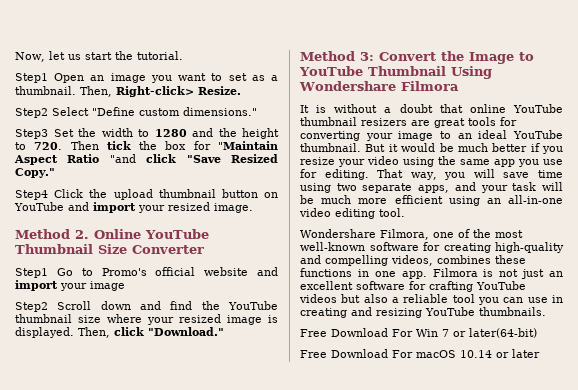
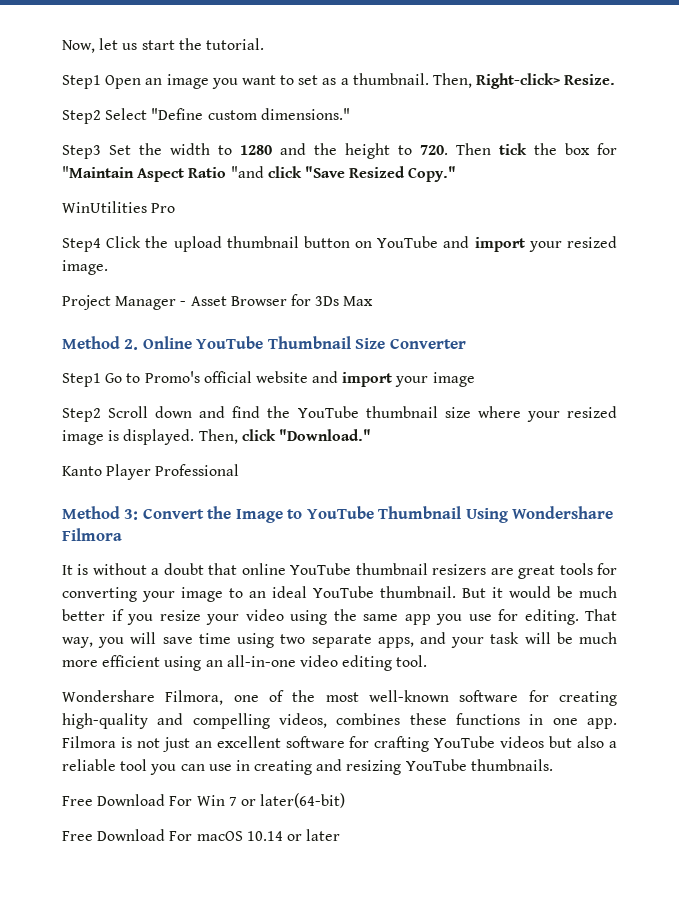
+ WinUtilities Pro
+ Project Manager - Asset Browser for 3Ds Max
+ Kanto Player Professional

